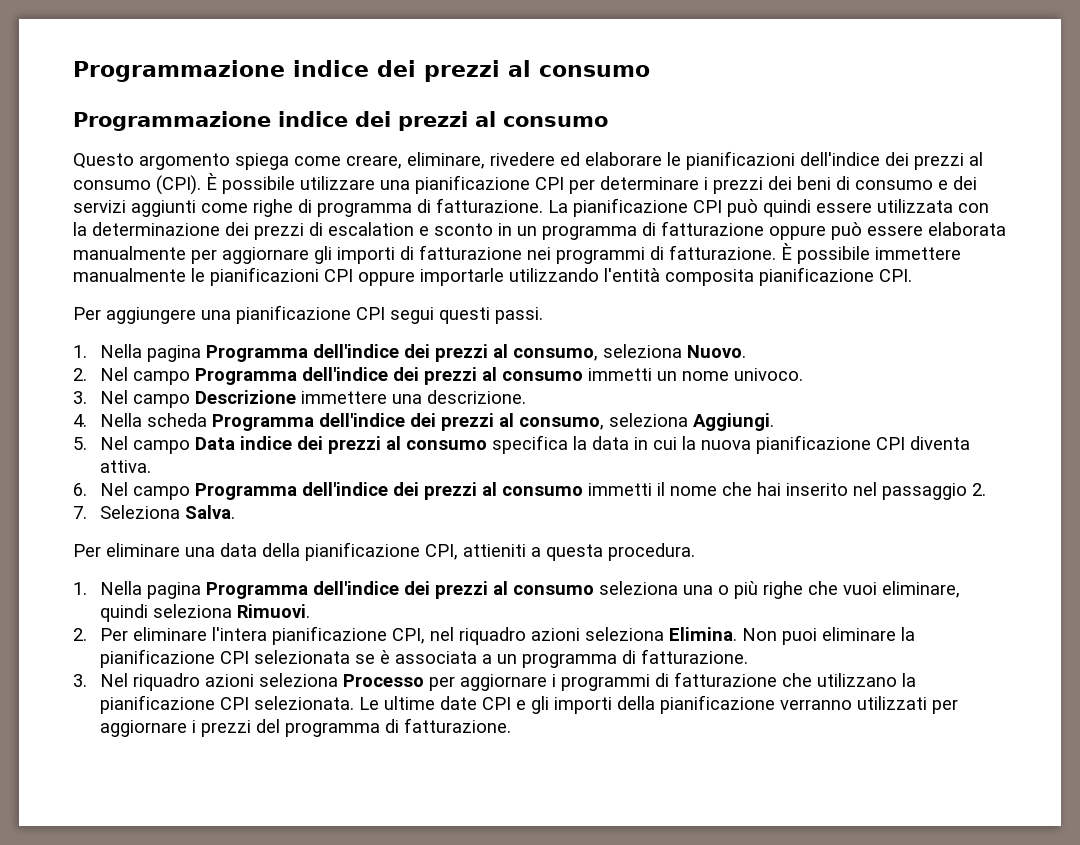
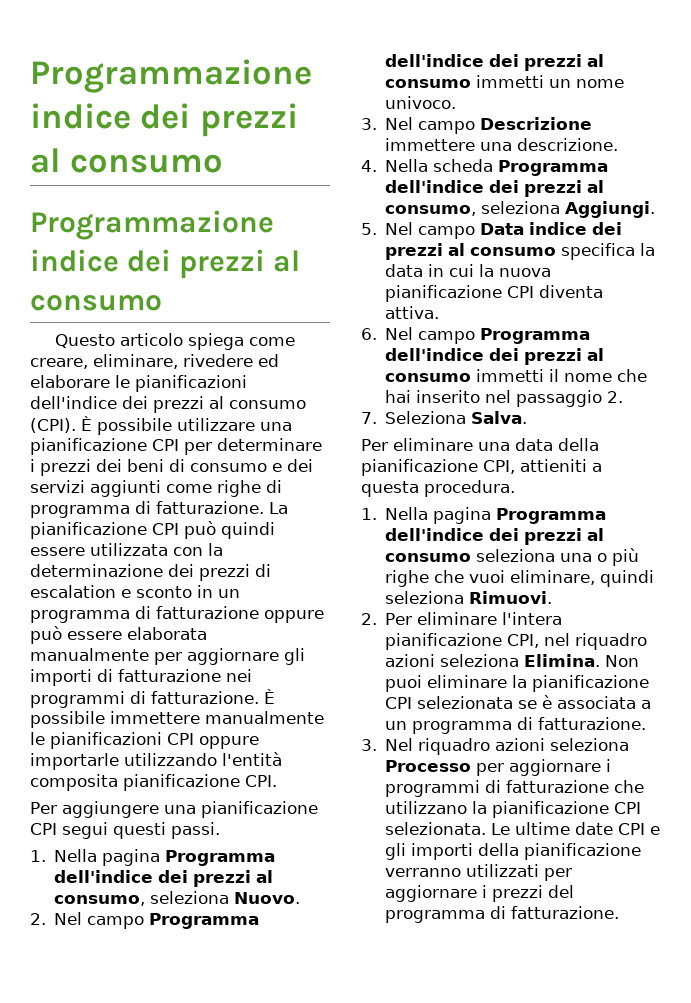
- Questo argomento spiega come creare, eliminare, rivedere ed elaborare le pianificazioni dell'indice dei prezzi al consumo (CPI).
+ Questo articolo spiega come creare, eliminare, rivedere ed elaborare le pianificazioni dell'indice dei prezzi al consumo (CPI).

